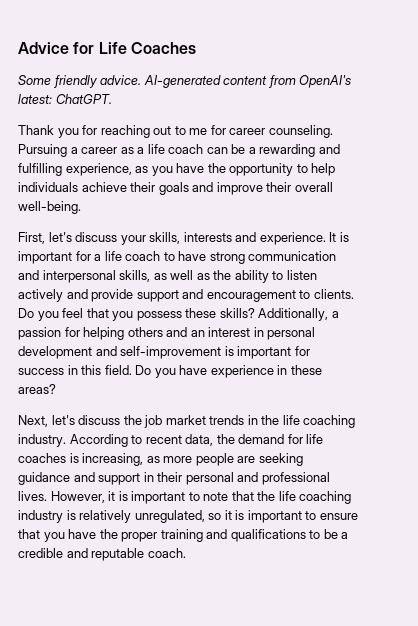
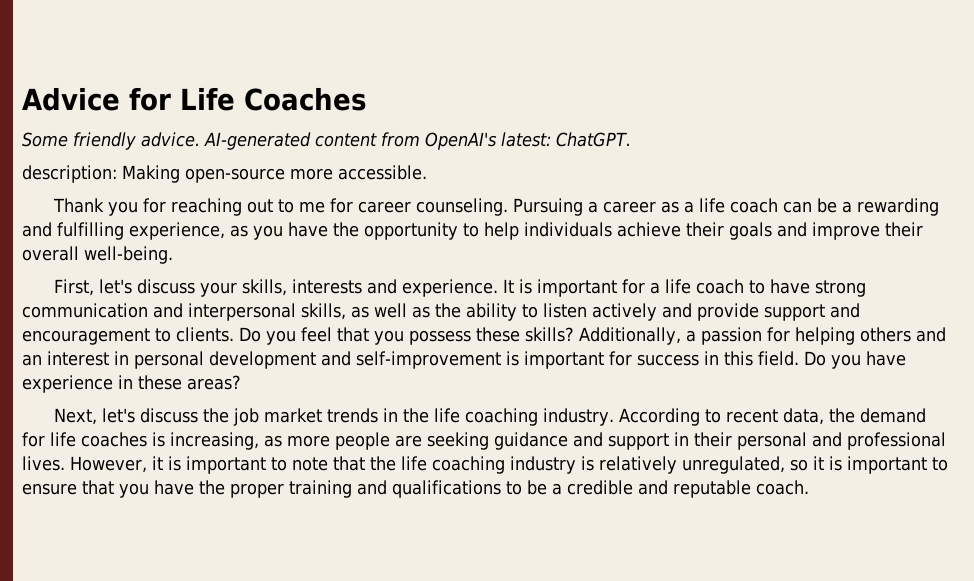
+ description: Making open-source more accessible.

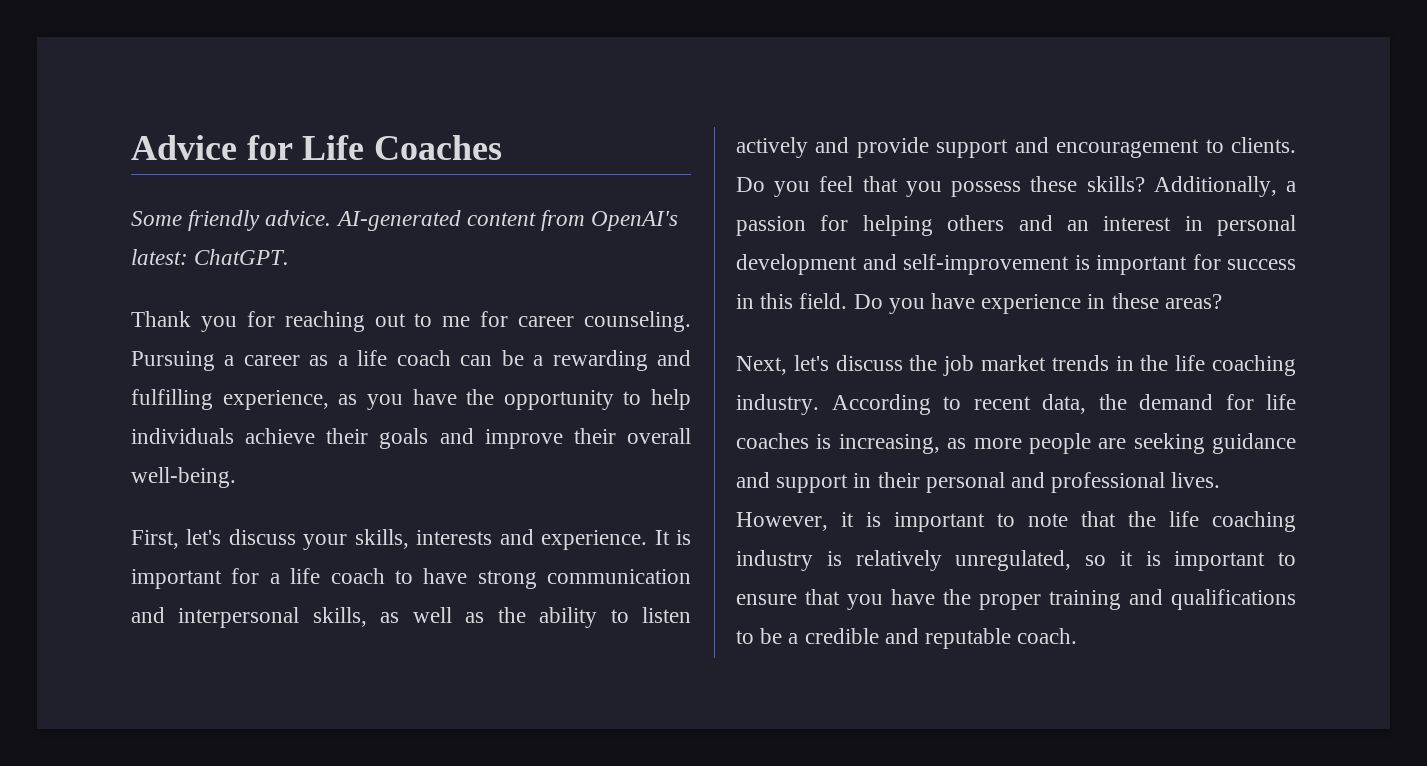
- description: Making open-source more accessible.

